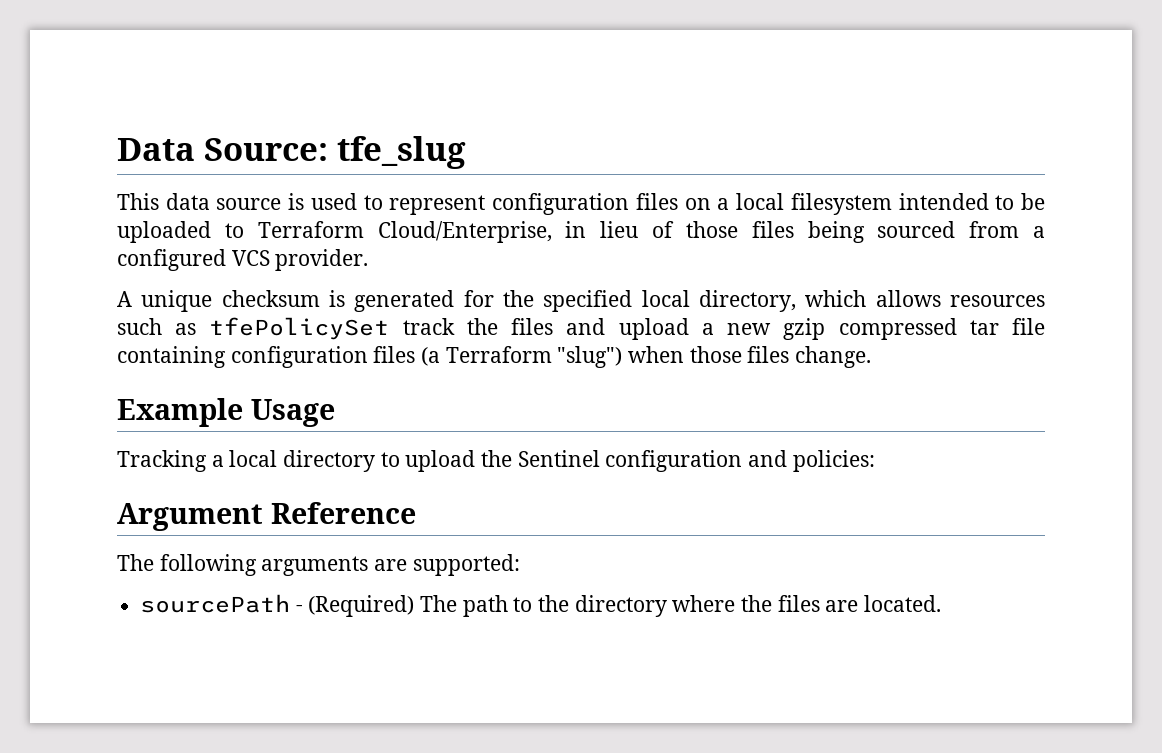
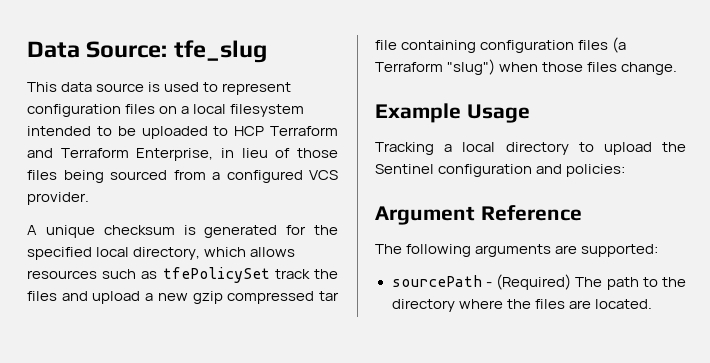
- This data source is used to represent configuration files on a local filesystem intended to be uploaded to Terraform Cloud/Enterprise, in lieu of those files being sourced from a configured VCS provider.
+ This data source is used to represent configuration files on a local filesystem intended to be uploaded to HCP Terraform and Terraform Enterprise, in lieu of those files being sourced from a configured VCS provider.

